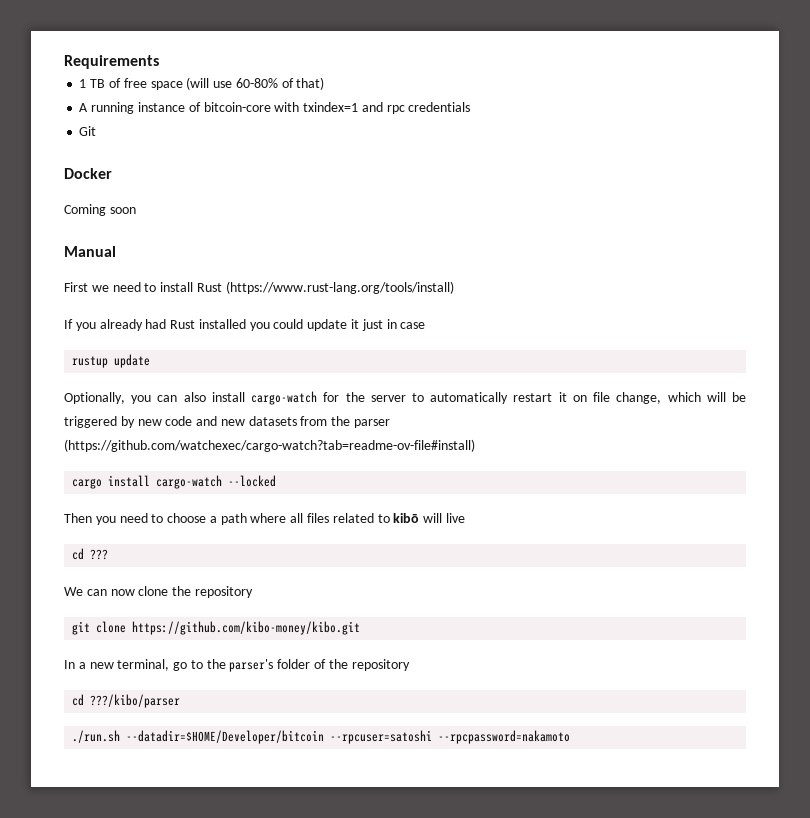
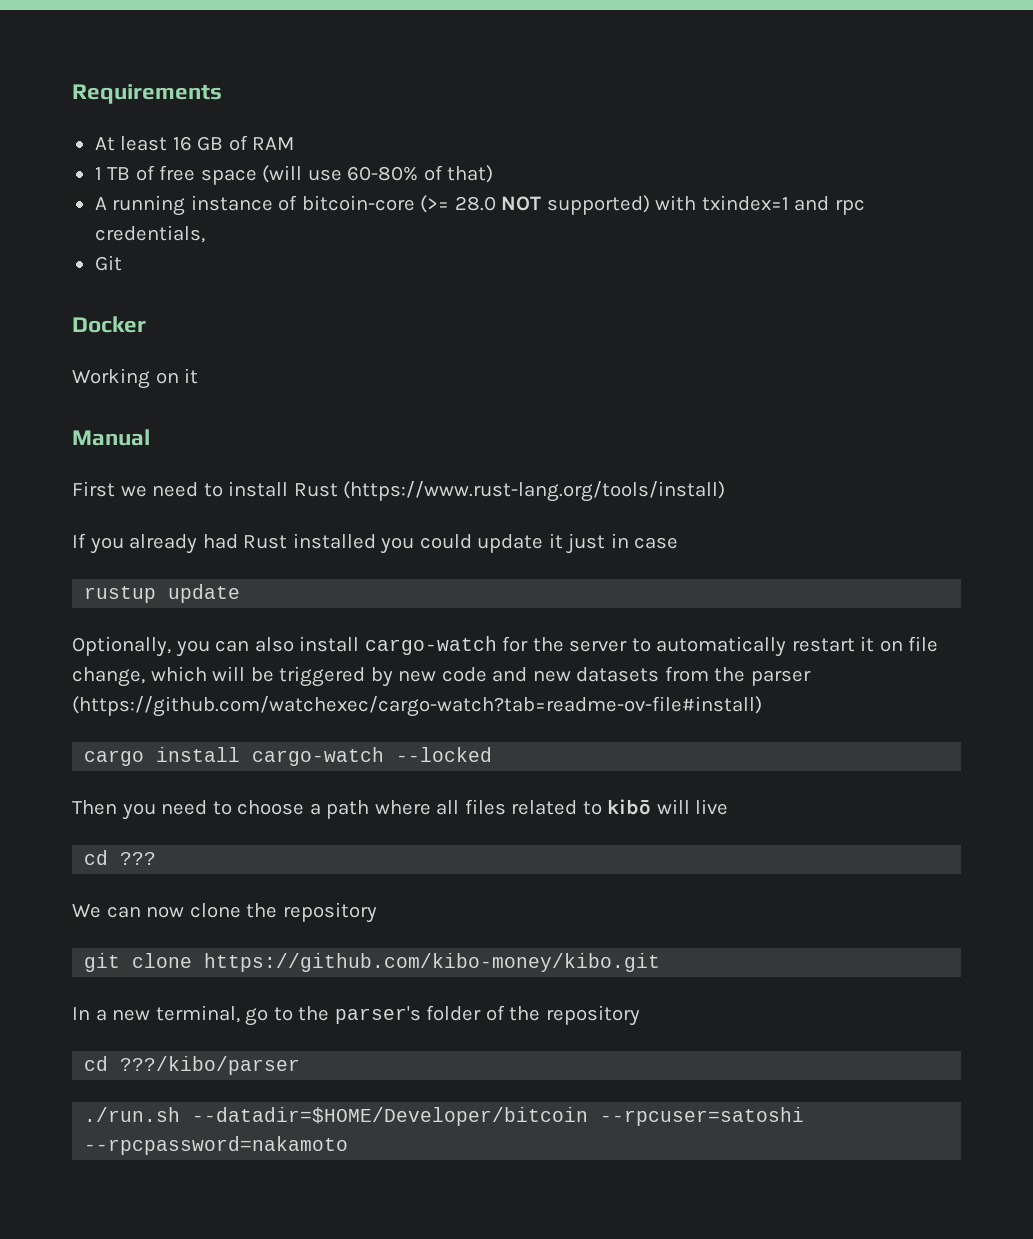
+ At least 16 GB of RAM
- A running instance of bitcoin-core with txindex=1 and rpc credentials
+ A running instance of bitcoin-core (>= 28.0 NOT supported) with txindex=1 and rpc credentials,
- Coming soon
+ Working on it

